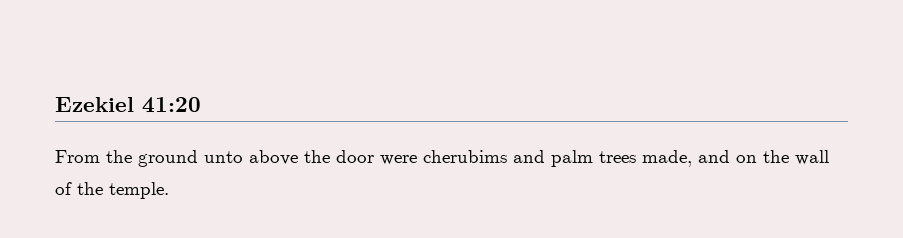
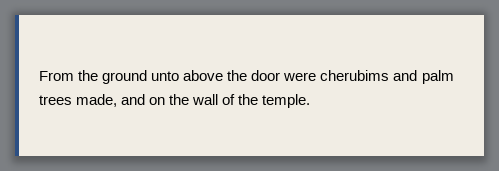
- Ezekiel 41:20

